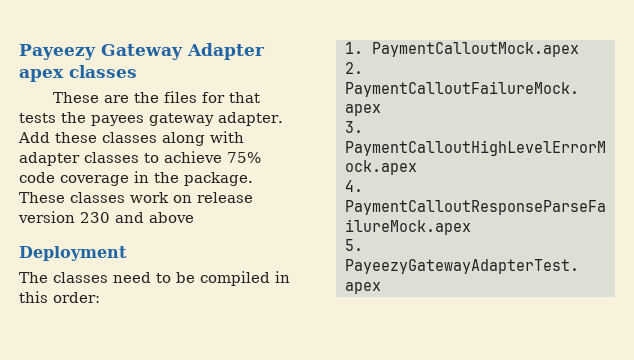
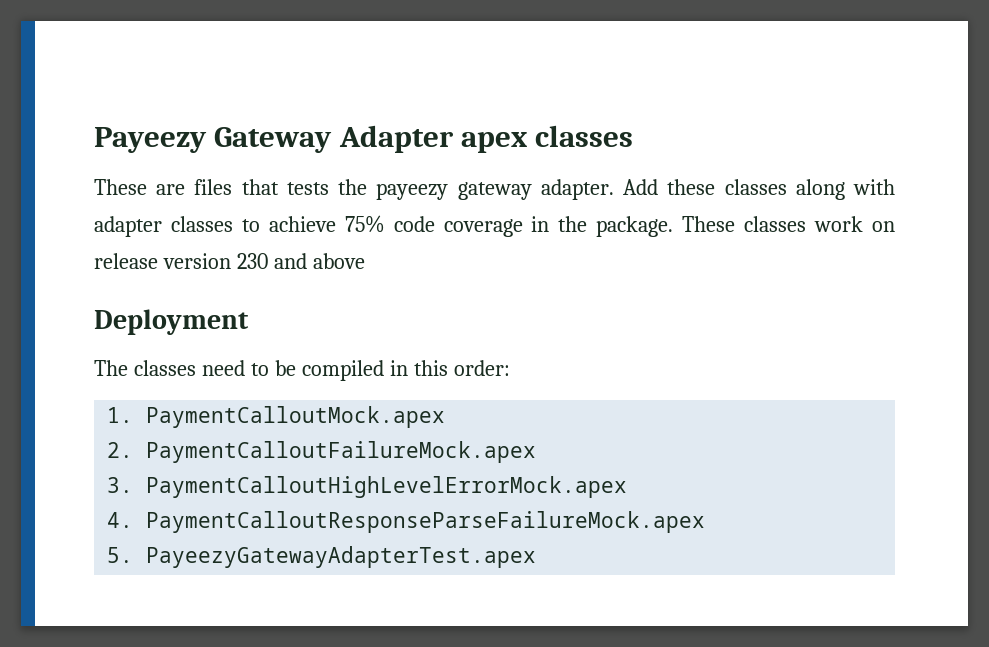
- These are the files for that tests the payees gateway adapter.
+ These are files that tests the payeezy gateway adapter.

